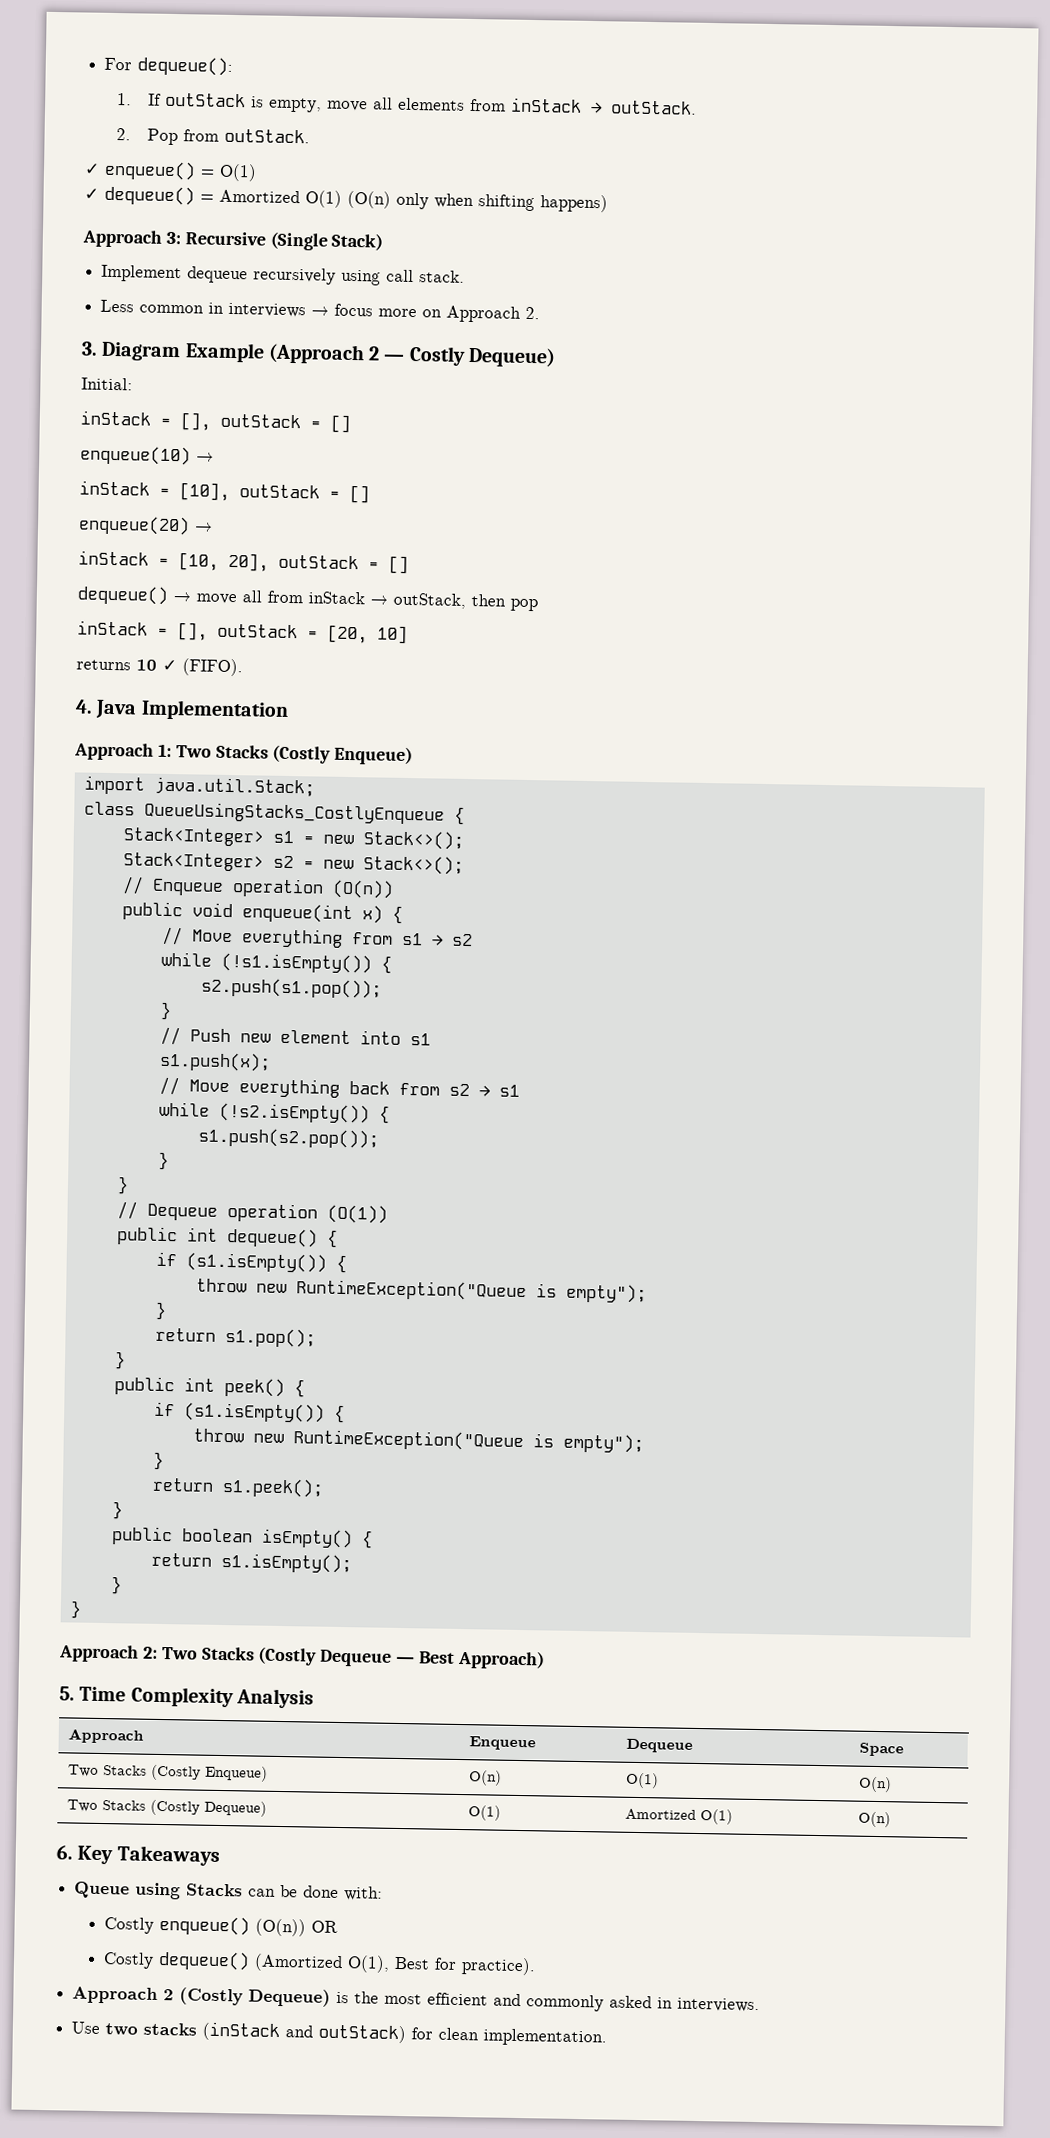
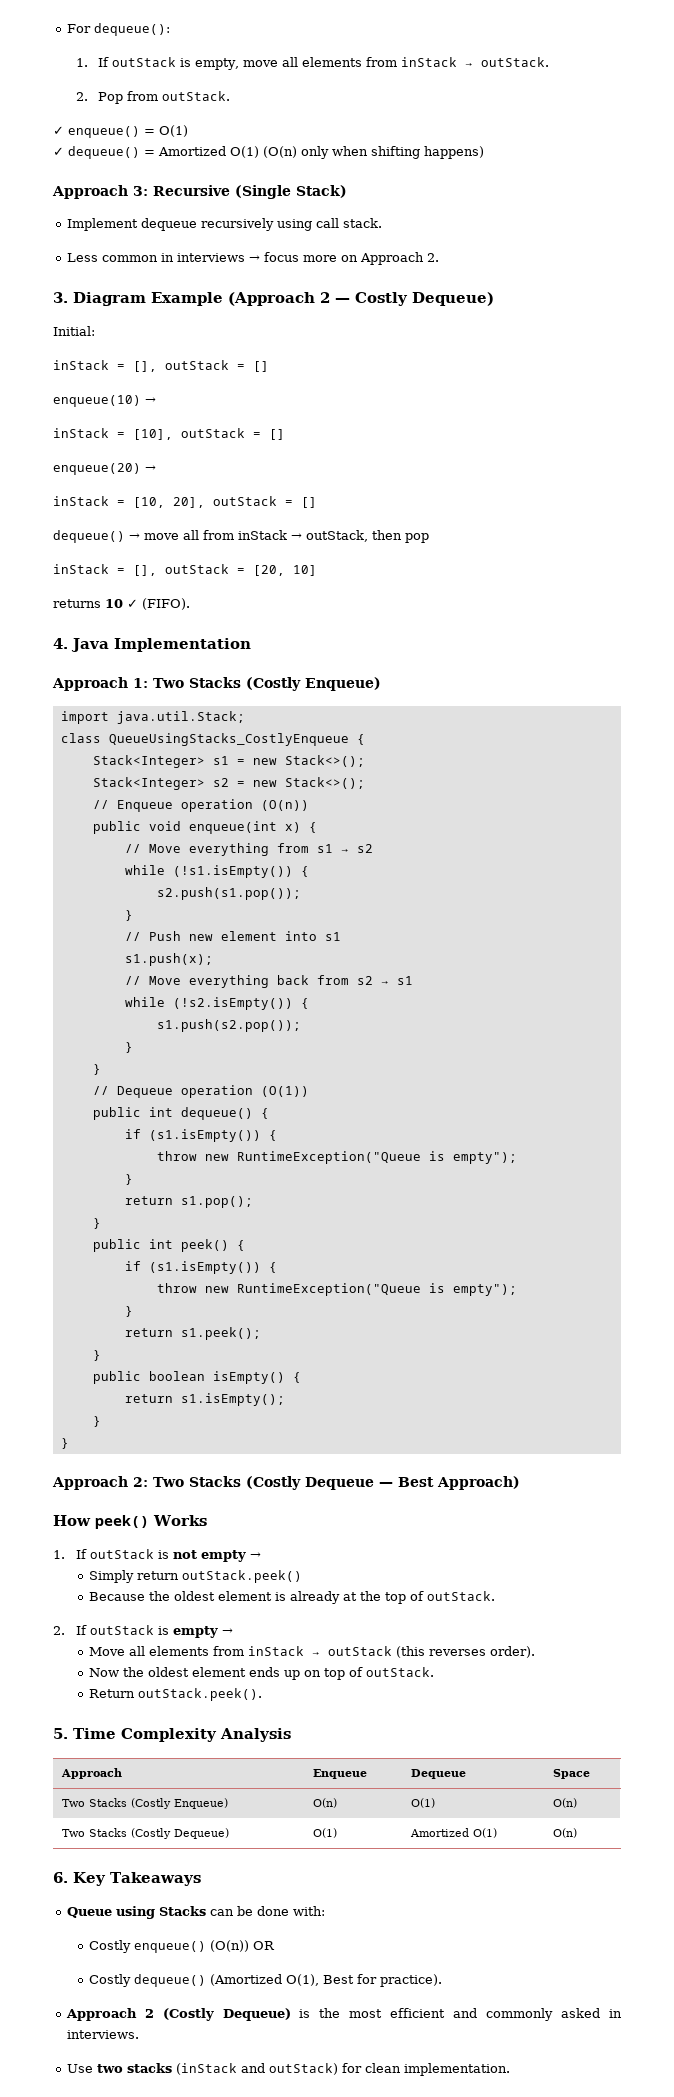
+ How peek() Works
+ 1. If outStack is not empty →
+ Simply return outStack.peek()
+ Because the oldest element is already at the top of outStack.
+ 2. If outStack is empty →
+ Move all elements from inStack → outStack (this reverses order).
+ Now the oldest element ends up on top of outStack.
+ Return outStack.peek().

